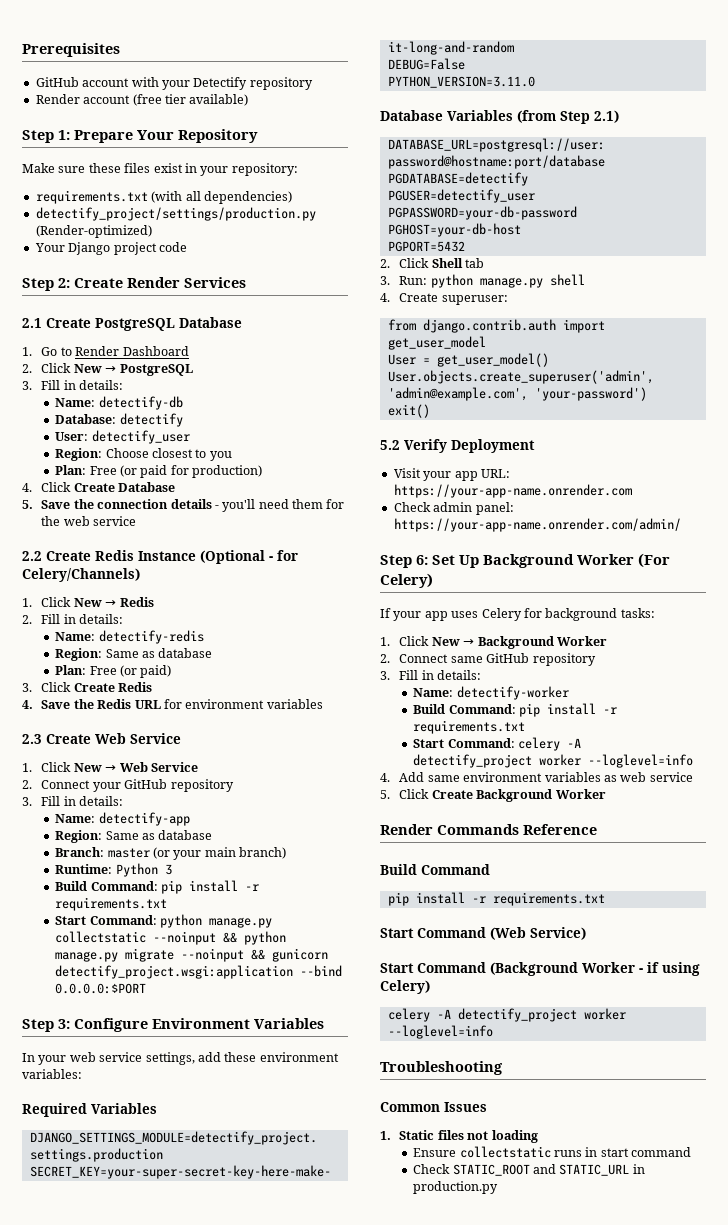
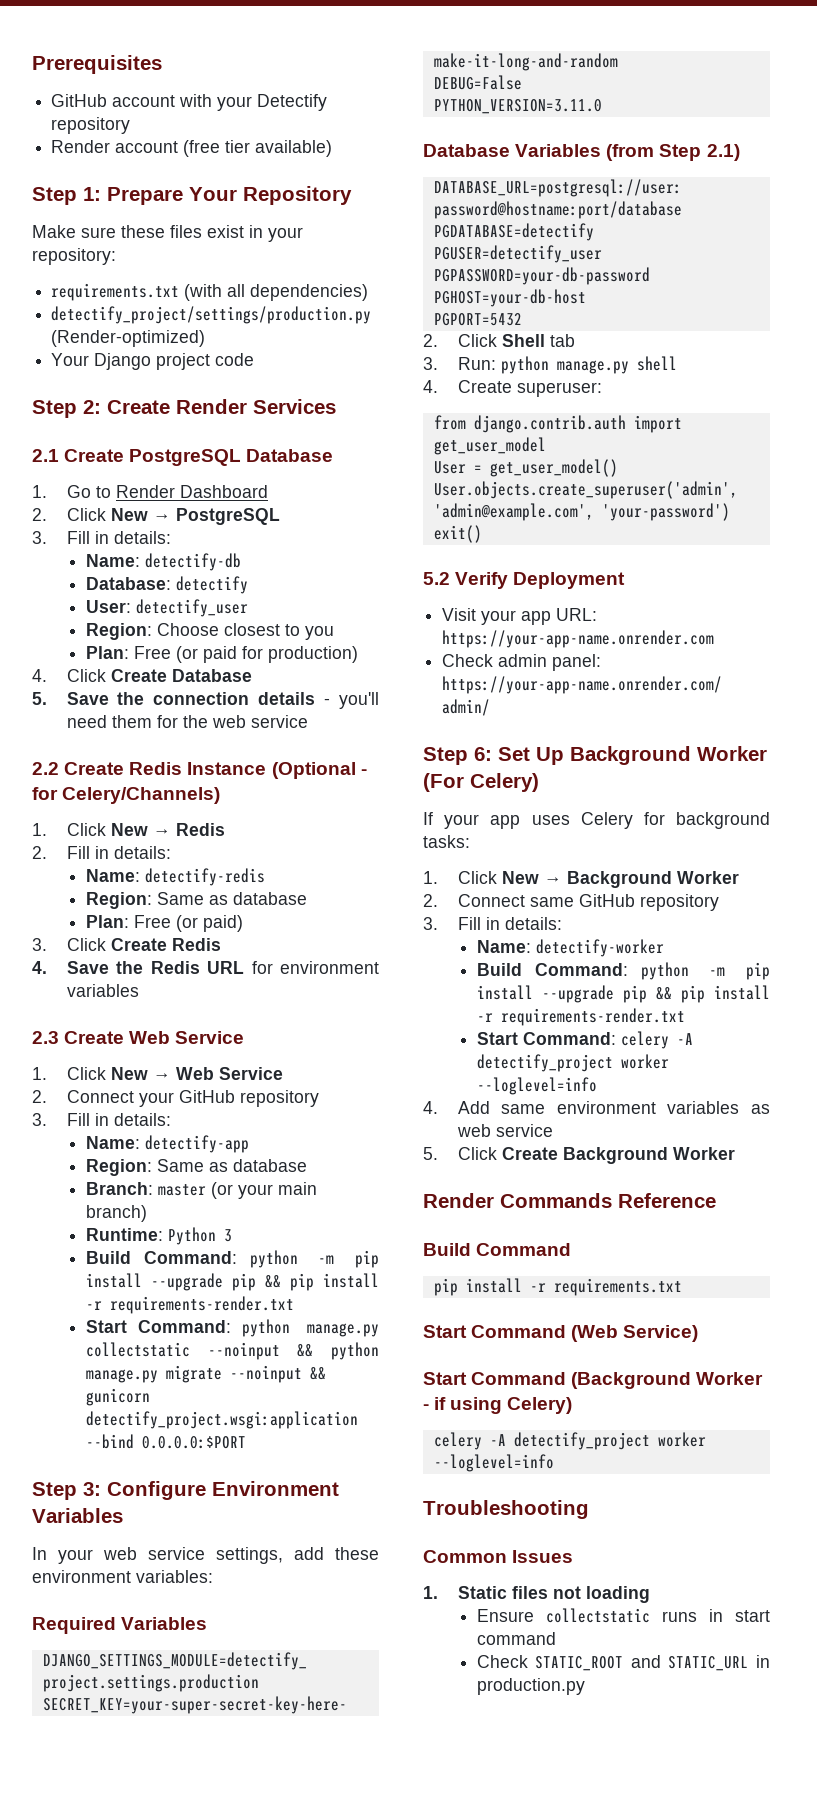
  Runtime: Python 3
- Build Command: pip install -r requirements.txt
+ Build Command: python -m pip install --upgrade pip && pip install -r requirements-render.txt
  Name: detectify-worker
- Build Command: pip install -r requirements.txt
+ Build Command: python -m pip install --upgrade pip && pip install -r requirements-render.txt

